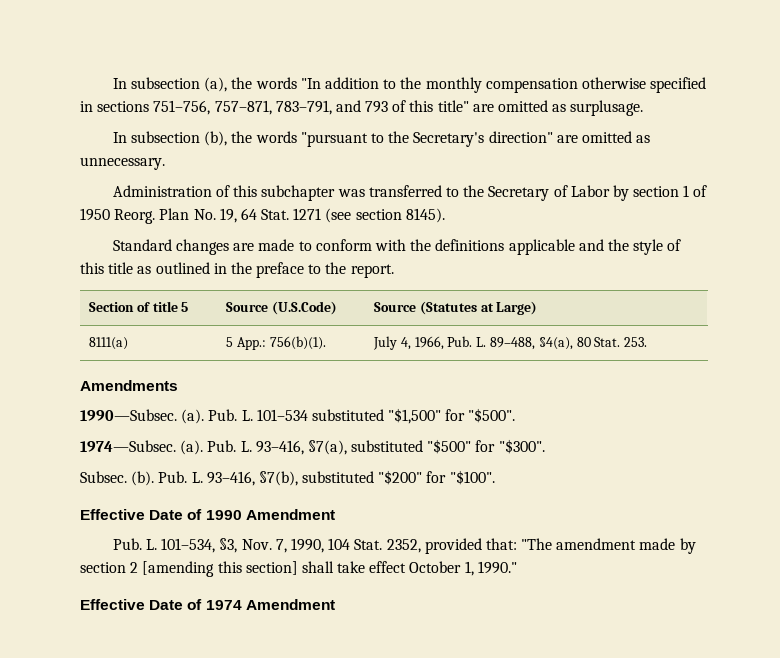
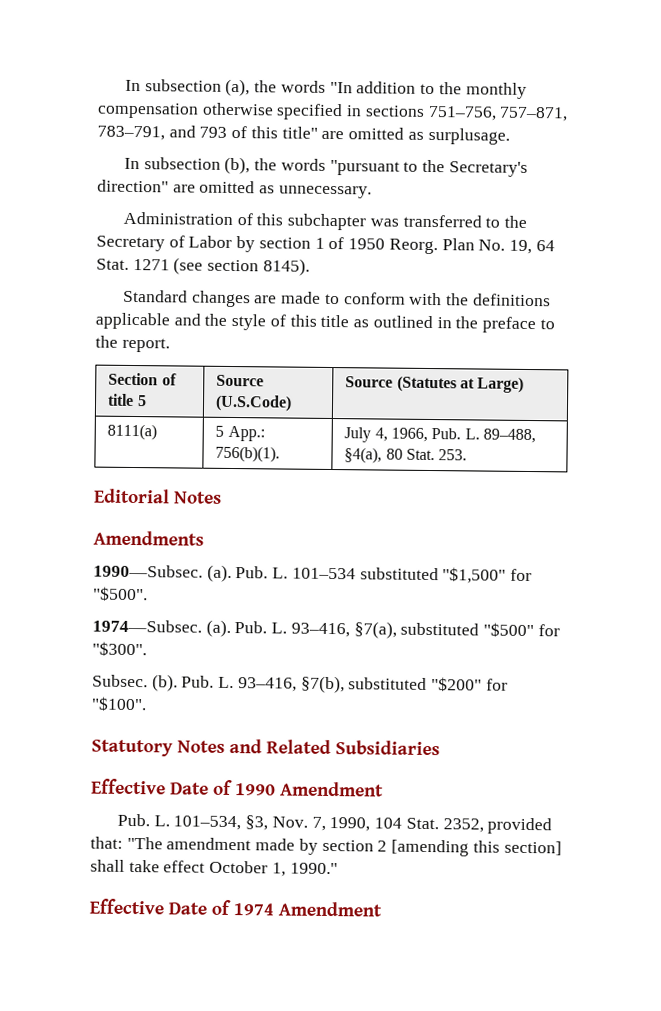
+ Editorial Notes
+ Statutory Notes and Related Subsidiaries

